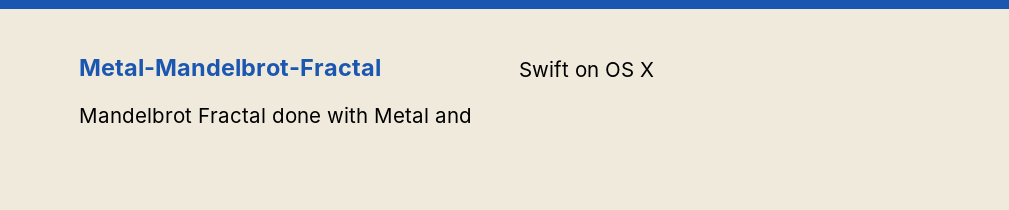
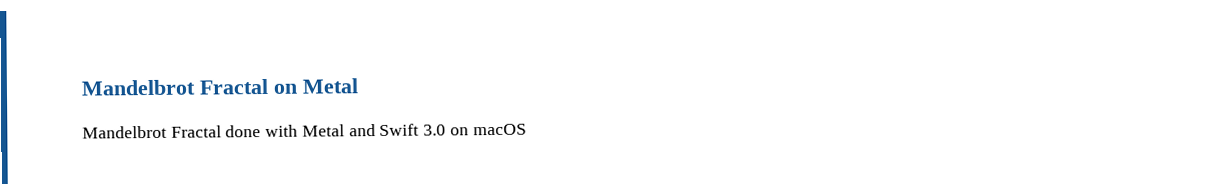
- Metal-Mandelbrot-Fractal
+ Mandelbrot Fractal on Metal
- Mandelbrot Fractal done with Metal and Swift on OS X
+ Mandelbrot Fractal done with Metal and Swift 3.0 on macOS

